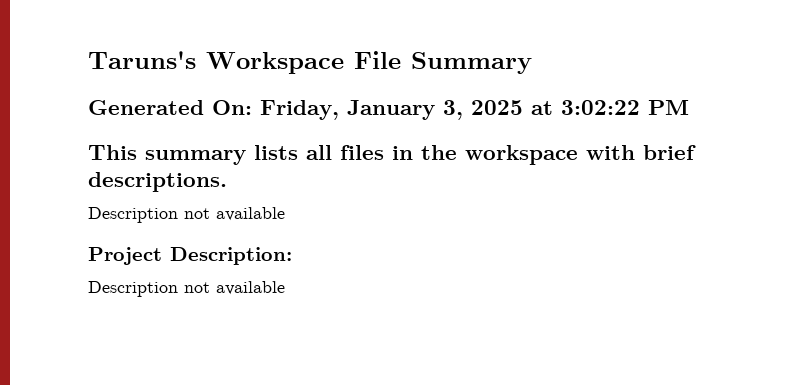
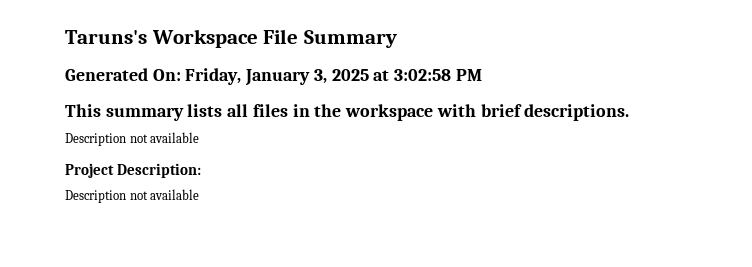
- Generated On: Friday, January 3, 2025 at 3:02:22 PM
+ Generated On: Friday, January 3, 2025 at 3:02:58 PM

